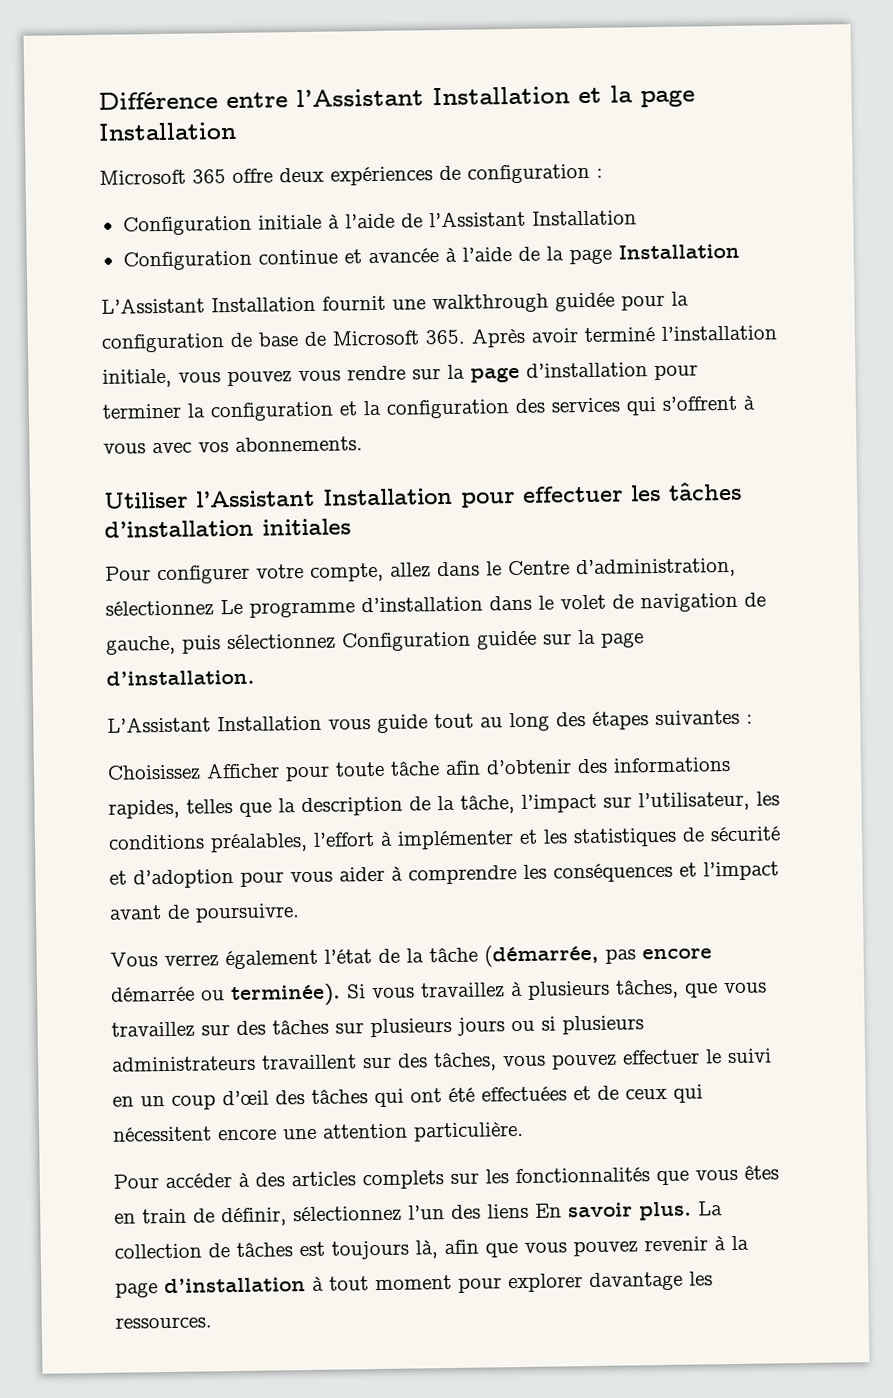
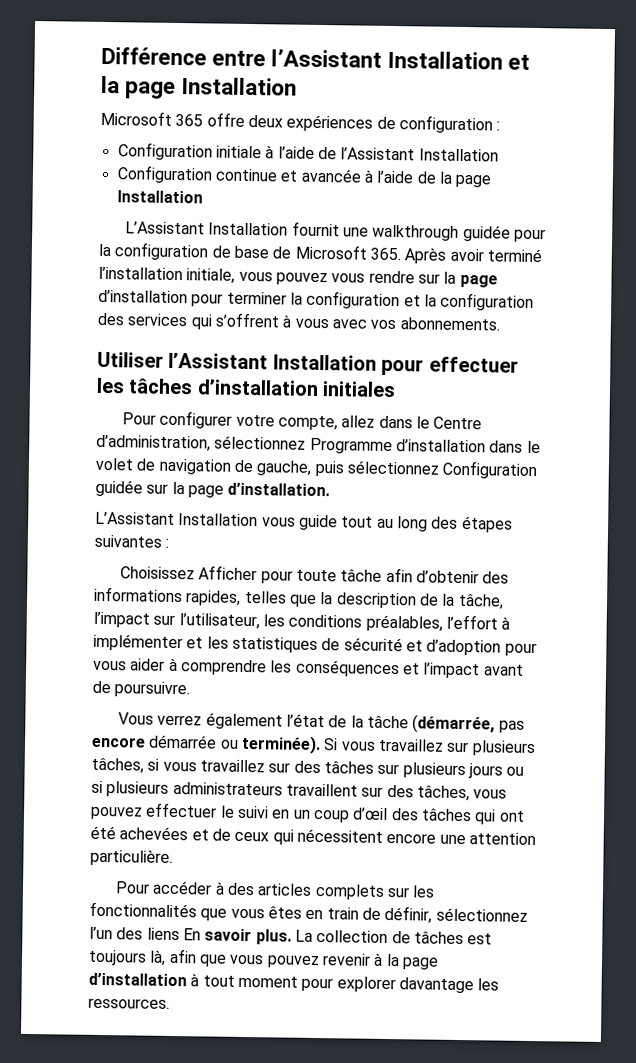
- Pour configurer votre compte, allez dans le Centre d’administration, sélectionnez Le programme d’installation dans le volet de navigation de gauche, puis sélectionnez Configuration guidée sur la page d’installation.
+ Pour configurer votre compte, allez dans le Centre d’administration, sélectionnez Programme d’installation dans le volet de navigation de gauche, puis sélectionnez Configuration guidée sur la page d’installation.
- Si vous travaillez à plusieurs tâches, que vous travaillez sur des tâches sur plusieurs jours ou si plusieurs administrateurs travaillent sur des tâches, vous pouvez effectuer le suivi en un coup d’œil des tâches qui ont été effectuées et de ceux qui nécessitent encore une attention particulière.
+ Si vous travaillez sur plusieurs tâches, si vous travaillez sur des tâches sur plusieurs jours ou si plusieurs administrateurs travaillent sur des tâches, vous pouvez effectuer le suivi en un coup d’œil des tâches qui ont été achevées et de ceux qui nécessitent encore une attention particulière.

